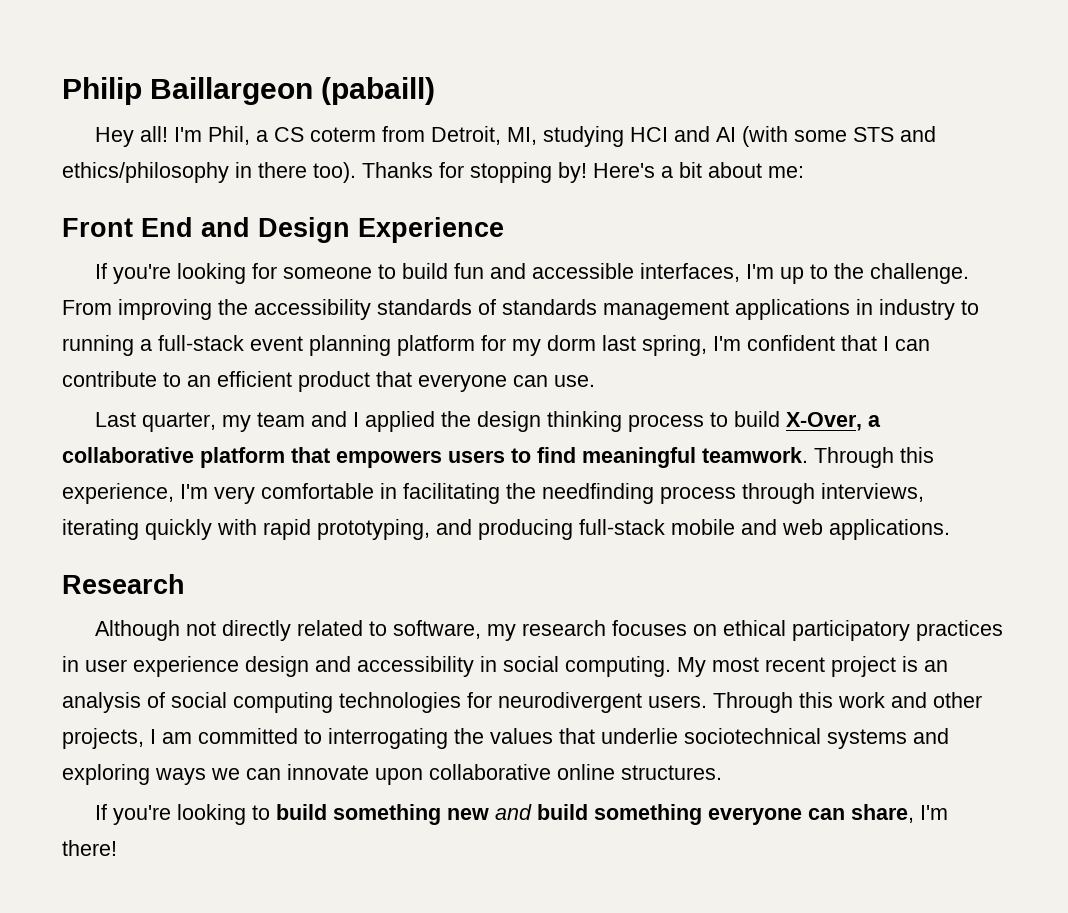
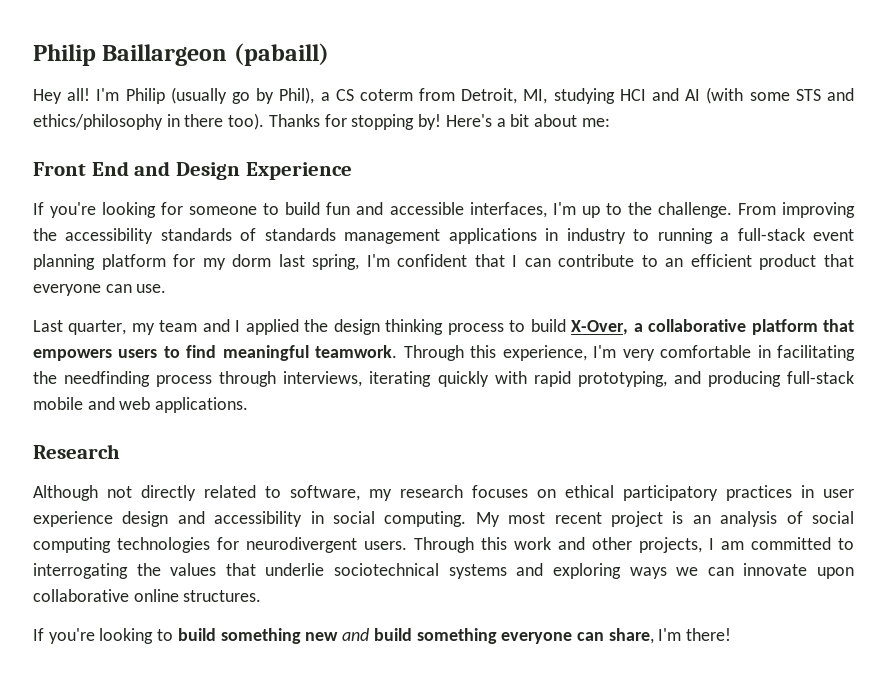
- I'm Phil, a CS coterm from Detroit, MI, studying HCI and AI (with some STS and ethics/philosophy in there too).
+ I'm Philip (usually go by Phil), a CS coterm from Detroit, MI, studying HCI and AI (with some STS and ethics/philosophy in there too).

